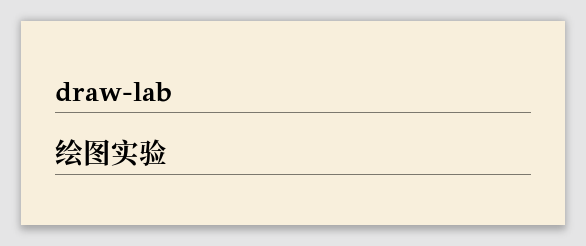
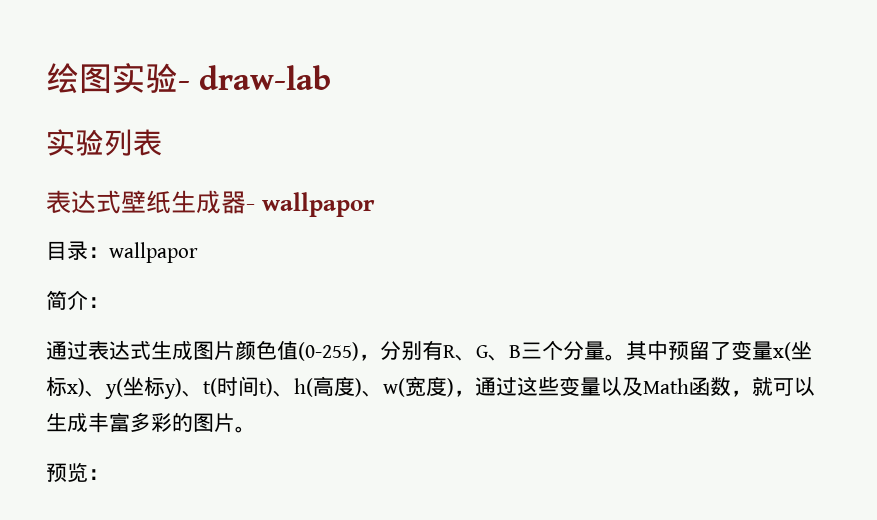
- draw-lab
- 绘图实验
+ 绘图实验- draw-lab
+ 实验列表
+ 表达式壁纸生成器- wallpapor
+ 目录：wallpapor
+ 简介：
+ 通过表达式生成图片颜色值(0-255)，分别有R、G、B三个分量。其中预留了变量x(坐标x)、y(坐标y)、t(时间t)、h(高度)、w(宽度)，通过这些变量以及Math函数，就可以生成丰富多彩的图片。
+ 预览：

